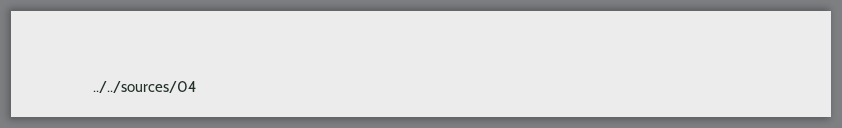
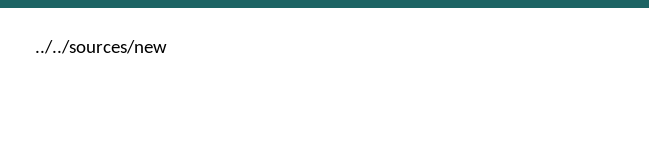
- ../../sources/04
+ ../../sources/new

